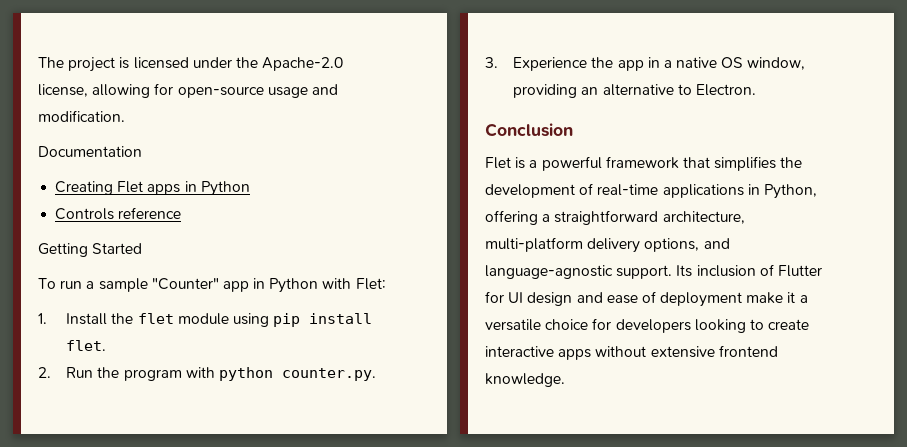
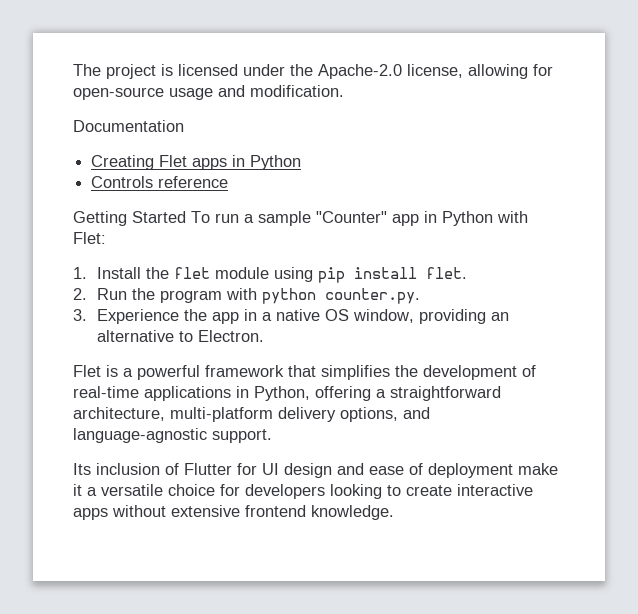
- Getting Started
- To run a sample "Counter" app in Python with Flet:
+ Getting Started To run a sample "Counter" app in Python with Flet:
- Conclusion
- Flet is a powerful framework that simplifies the development of real-time applications in Python, offering a straightforward architecture, multi-platform delivery options, and language-agnostic support. Its inclusion of Flutter for UI design and ease of deployment make it a versatile choice for developers looking to create interactive apps without extensive frontend knowledge.
+ Flet is a powerful framework that simplifies the development of real-time applications in Python, offering a straightforward architecture, multi-platform delivery options, and language-agnostic support.
+ Its inclusion of Flutter for UI design and ease of deployment make it a versatile choice for developers looking to create interactive apps without extensive frontend knowledge.

